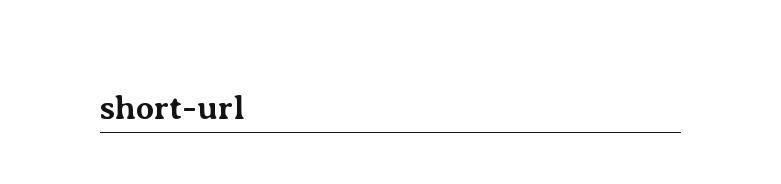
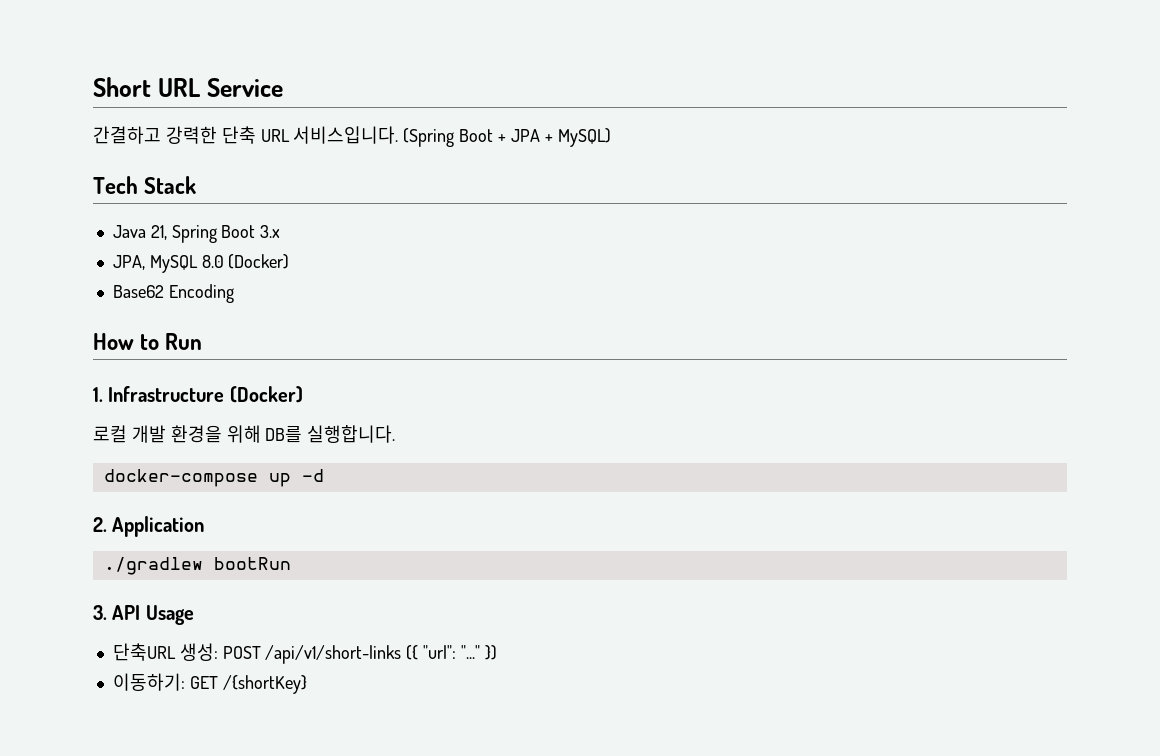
- short-url
+ Short URL Service
+ 간결하고 강력한 단축 URL 서비스입니다. (Spring Boot + JPA + MySQL)
+ Tech Stack
+ Java 21, Spring Boot 3.x
+ JPA, MySQL 8.0 (Docker)
+ Base62 Encoding
+ How to Run
+ 1. Infrastructure (Docker)
+ 로컬 개발 환경을 위해 DB를 실행합니다.
+ docker-compose up -d
+ 2. Application
+ ./gradlew bootRun
+ 3. API Usage
+ 단축URL 생성: POST /api/v1/short-links ({ "url": "..." })
+ 이동하기: GET /{shortKey}

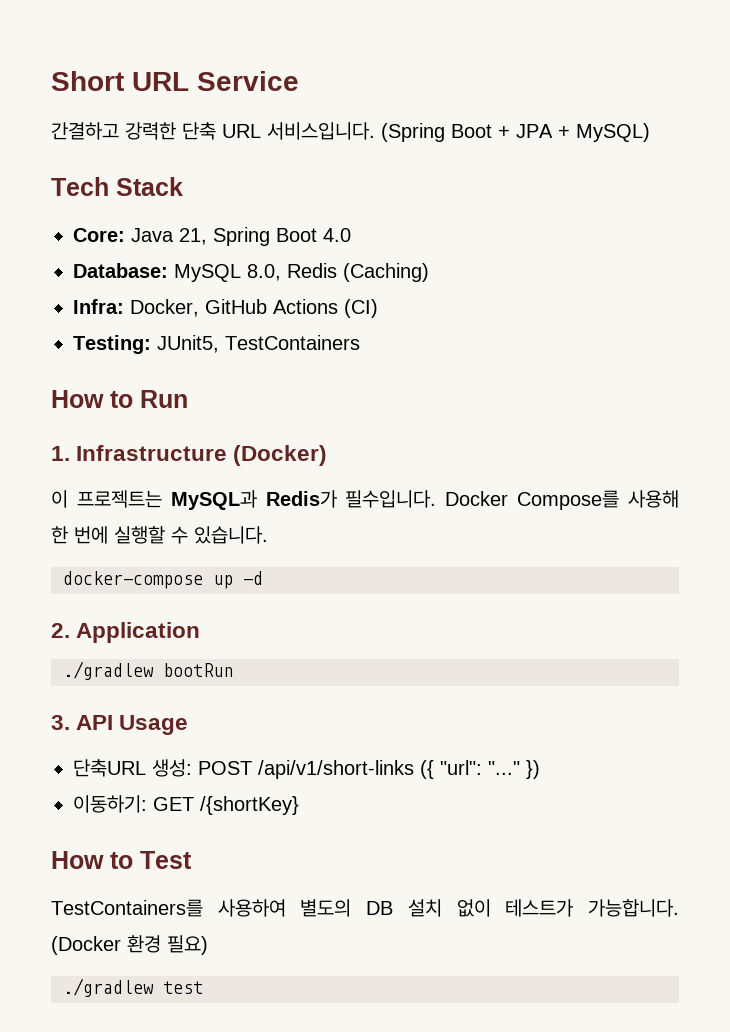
- Java 21, Spring Boot 3.x
- JPA, MySQL 8.0 (Docker)
- Base62 Encoding
+ Core: Java 21, Spring Boot 4.0
+ Database: MySQL 8.0, Redis (Caching)
+ Infra: Docker, GitHub Actions (CI)
+ Testing: JUnit5, TestContainers
- 로컬 개발 환경을 위해 DB를 실행합니다.
+ 이 프로젝트는 MySQL과 Redis가 필수입니다. Docker Compose를 사용해 한 번에 실행할 수 있습니다.
+ How to Test
+ TestContainers를 사용하여 별도의 DB 설치 없이 테스트가 가능합니다. (Docker 환경 필요)
+ ./gradlew test

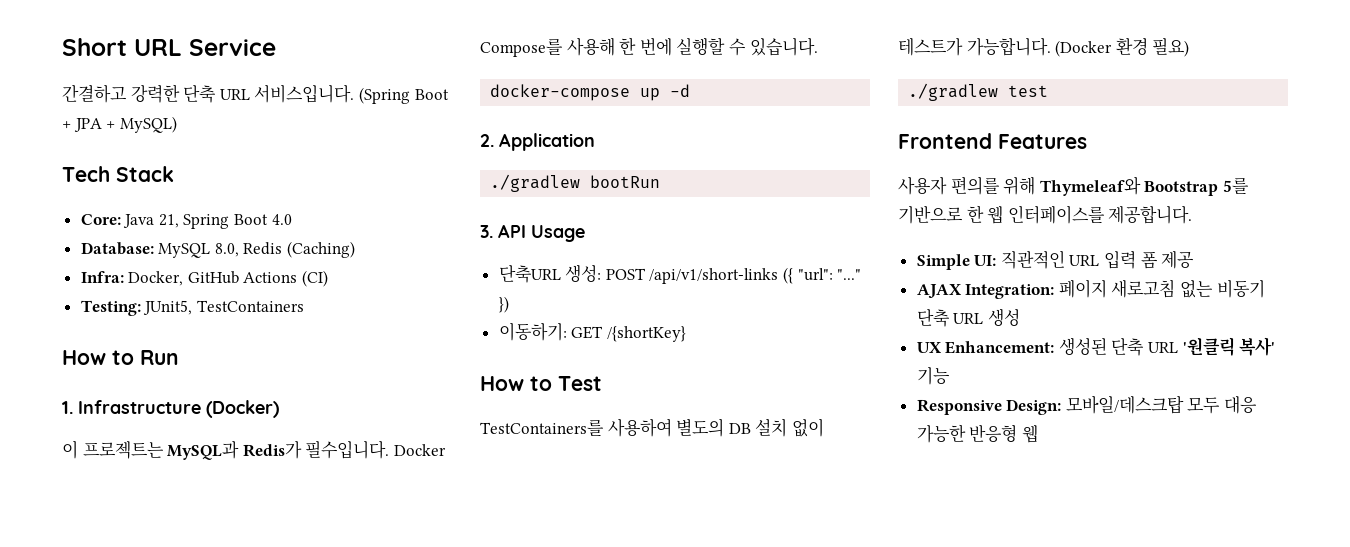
+ Frontend Features
+ 사용자 편의를 위해 Thymeleaf와 Bootstrap 5를 기반으로 한 웹 인터페이스를 제공합니다.
+ Simple UI: 직관적인 URL 입력 폼 제공
+ AJAX Integration: 페이지 새로고침 없는 비동기 단축 URL 생성
+ UX Enhancement: 생성된 단축 URL '원클릭 복사' 기능
+ Responsive Design: 모바일/데스크탑 모두 대응 가능한 반응형 웹

